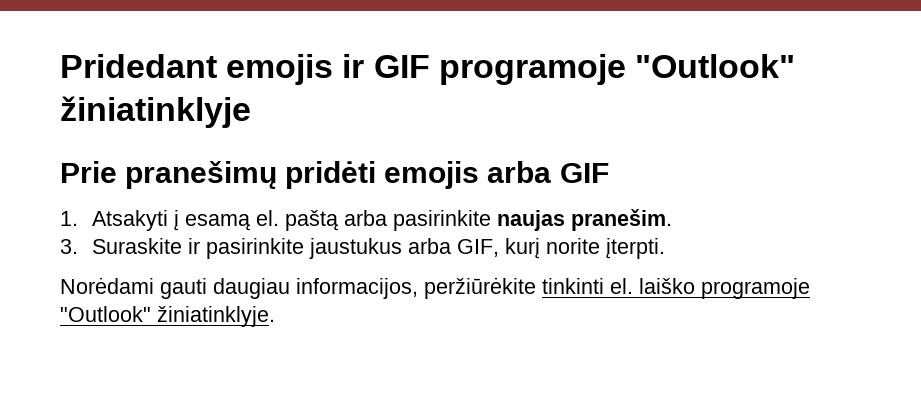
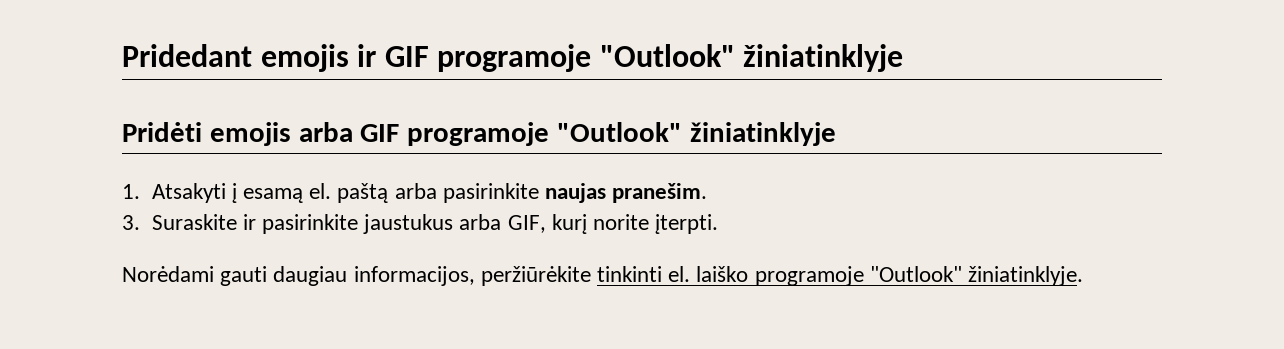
- Prie pranešimų pridėti emojis arba GIF
+ Pridėti emojis arba GIF programoje "Outlook" žiniatinklyje

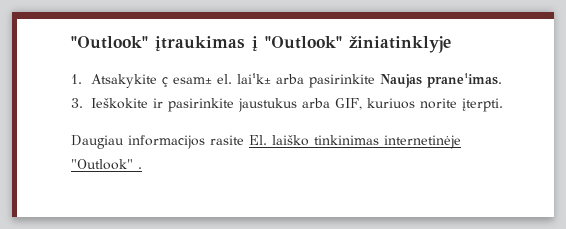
- Pridedant emojis ir GIF programoje "Outlook" žiniatinklyje
- Pridėti emojis arba GIF programoje "Outlook" žiniatinklyje
- 1. Atsakyti į esamą el. paštą arba pasirinkite naujas pranešim.
+ "Outlook" įtraukimas į "Outlook" žiniatinklyje
+ 1. Atsakykite ç esam± el. lai¹k± arba pasirinkite Naujas prane¹imas.
- 3. Suraskite ir pasirinkite jaustukus arba GIF, kurį norite įterpti.
+ 3. Ieškokite ir pasirinkite jaustukus arba GIF, kuriuos norite įterpti.
- Norėdami gauti daugiau informacijos, peržiūrėkite tinkinti el. laiško programoje "Outlook" žiniatinklyje.
+ Daugiau informacijos rasite El. laiško tinkinimas internetinėje "Outlook" .

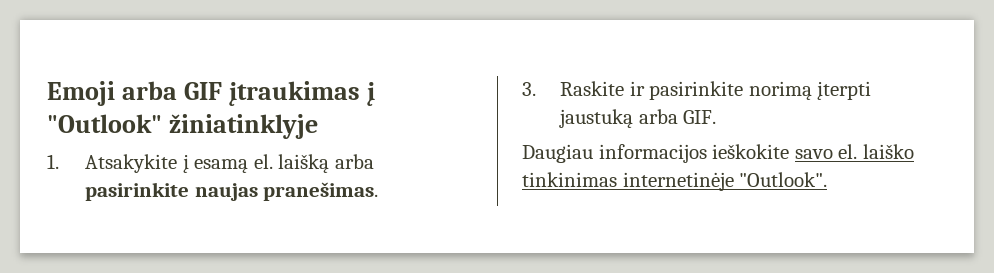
- "Outlook" įtraukimas į "Outlook" žiniatinklyje
+ Emoji arba GIF įtraukimas į "Outlook" žiniatinklyje
- 1. Atsakykite ç esam± el. lai¹k± arba pasirinkite Naujas prane¹imas.
+ 1. Atsakykite į esamą el. laišką arba pasirinkite naujas pranešimas.
- 3. Ieškokite ir pasirinkite jaustukus arba GIF, kuriuos norite įterpti.
+ 3. Raskite ir pasirinkite norimą įterpti jaustuką arba GIF.
- Daugiau informacijos rasite El. laiško tinkinimas internetinėje "Outlook" .
+ Daugiau informacijos ieškokite savo el. laiško tinkinimas internetinėje "Outlook".

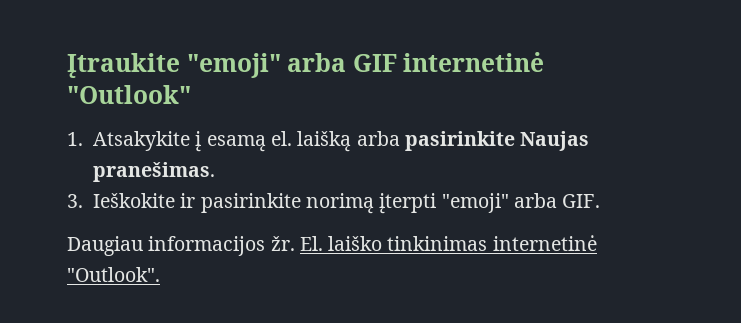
- Emoji arba GIF įtraukimas į "Outlook" žiniatinklyje
+ Įtraukite "emoji" arba GIF internetinė "Outlook"
- 1. Atsakykite į esamą el. laišką arba pasirinkite naujas pranešimas.
+ 1. Atsakykite į esamą el. laišką arba pasirinkite Naujas pranešimas.
- 3. Raskite ir pasirinkite norimą įterpti jaustuką arba GIF.
+ 3. Ieškokite ir pasirinkite norimą įterpti "emoji" arba GIF.
- Daugiau informacijos ieškokite savo el. laiško tinkinimas internetinėje "Outlook".
+ Daugiau informacijos žr. El. laiško tinkinimas internetinė "Outlook".

